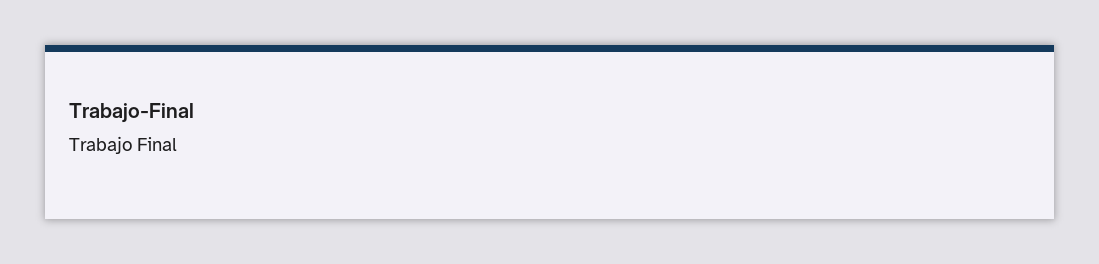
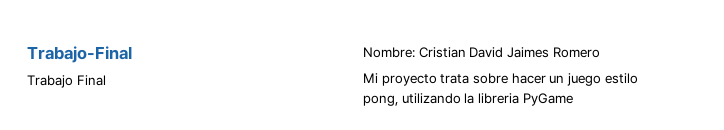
+ Nombre: Cristian David Jaimes Romero
+ Mi proyecto trata sobre hacer un juego estilo pong, utilizando la libreria PyGame

